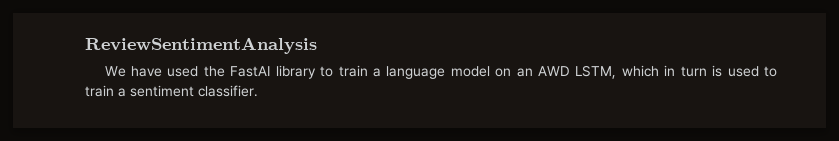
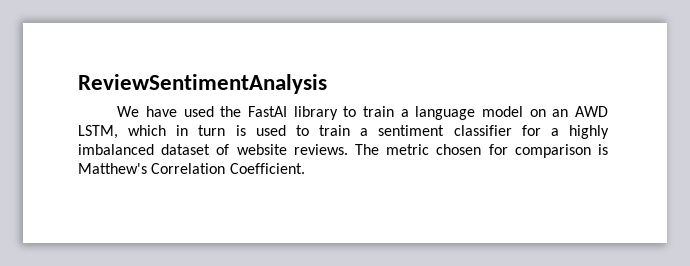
- We have used the FastAI library to train a language model on an AWD LSTM, which in turn is used to train a sentiment classifier.
+ We have used the FastAI library to train a language model on an AWD LSTM, which in turn is used to train a sentiment classifier for a highly imbalanced dataset of website reviews. The metric chosen for comparison is Matthew's Correlation Coefficient.

